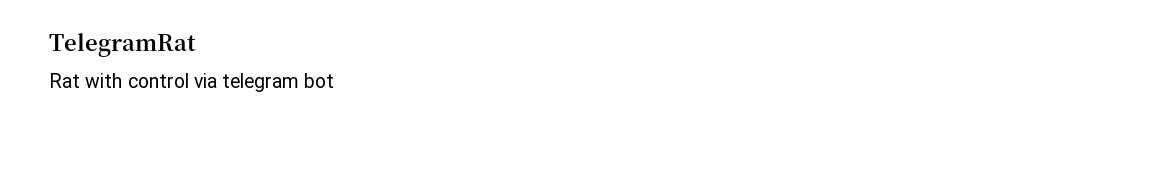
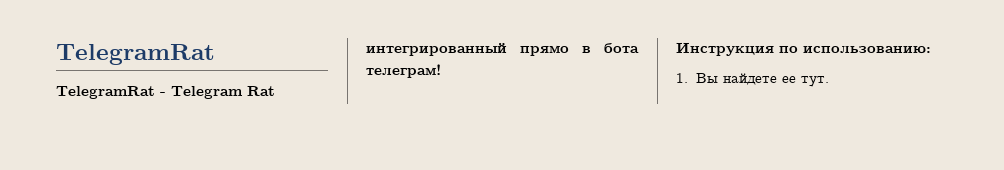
- Rat with control via telegram bot
+ TelegramRat - Telegram Rat интегрированный прямо в бота телеграм!
+ Инструкция по использованию:
+ 1. Вы найдете ее тут.

